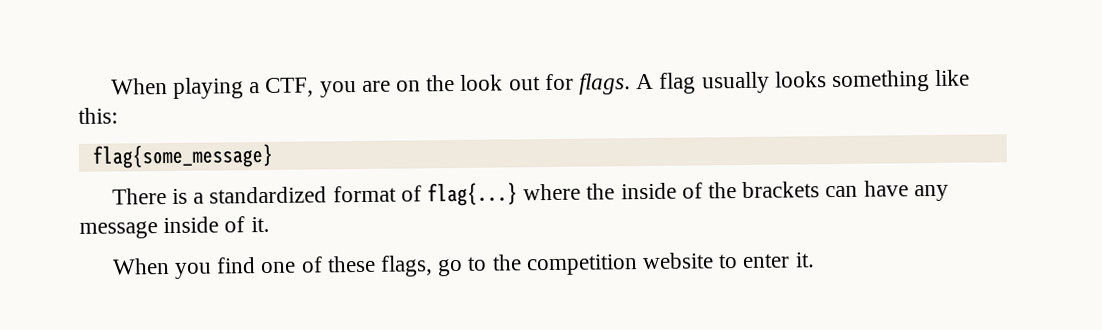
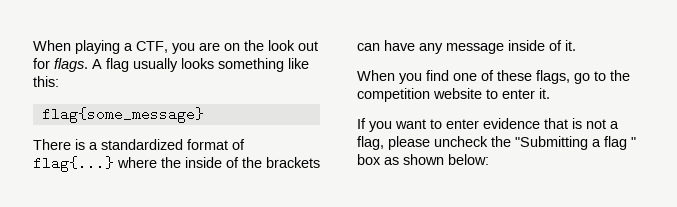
+ If you want to enter evidence that is not a flag, please uncheck the "Submitting a flag " box as shown below:

